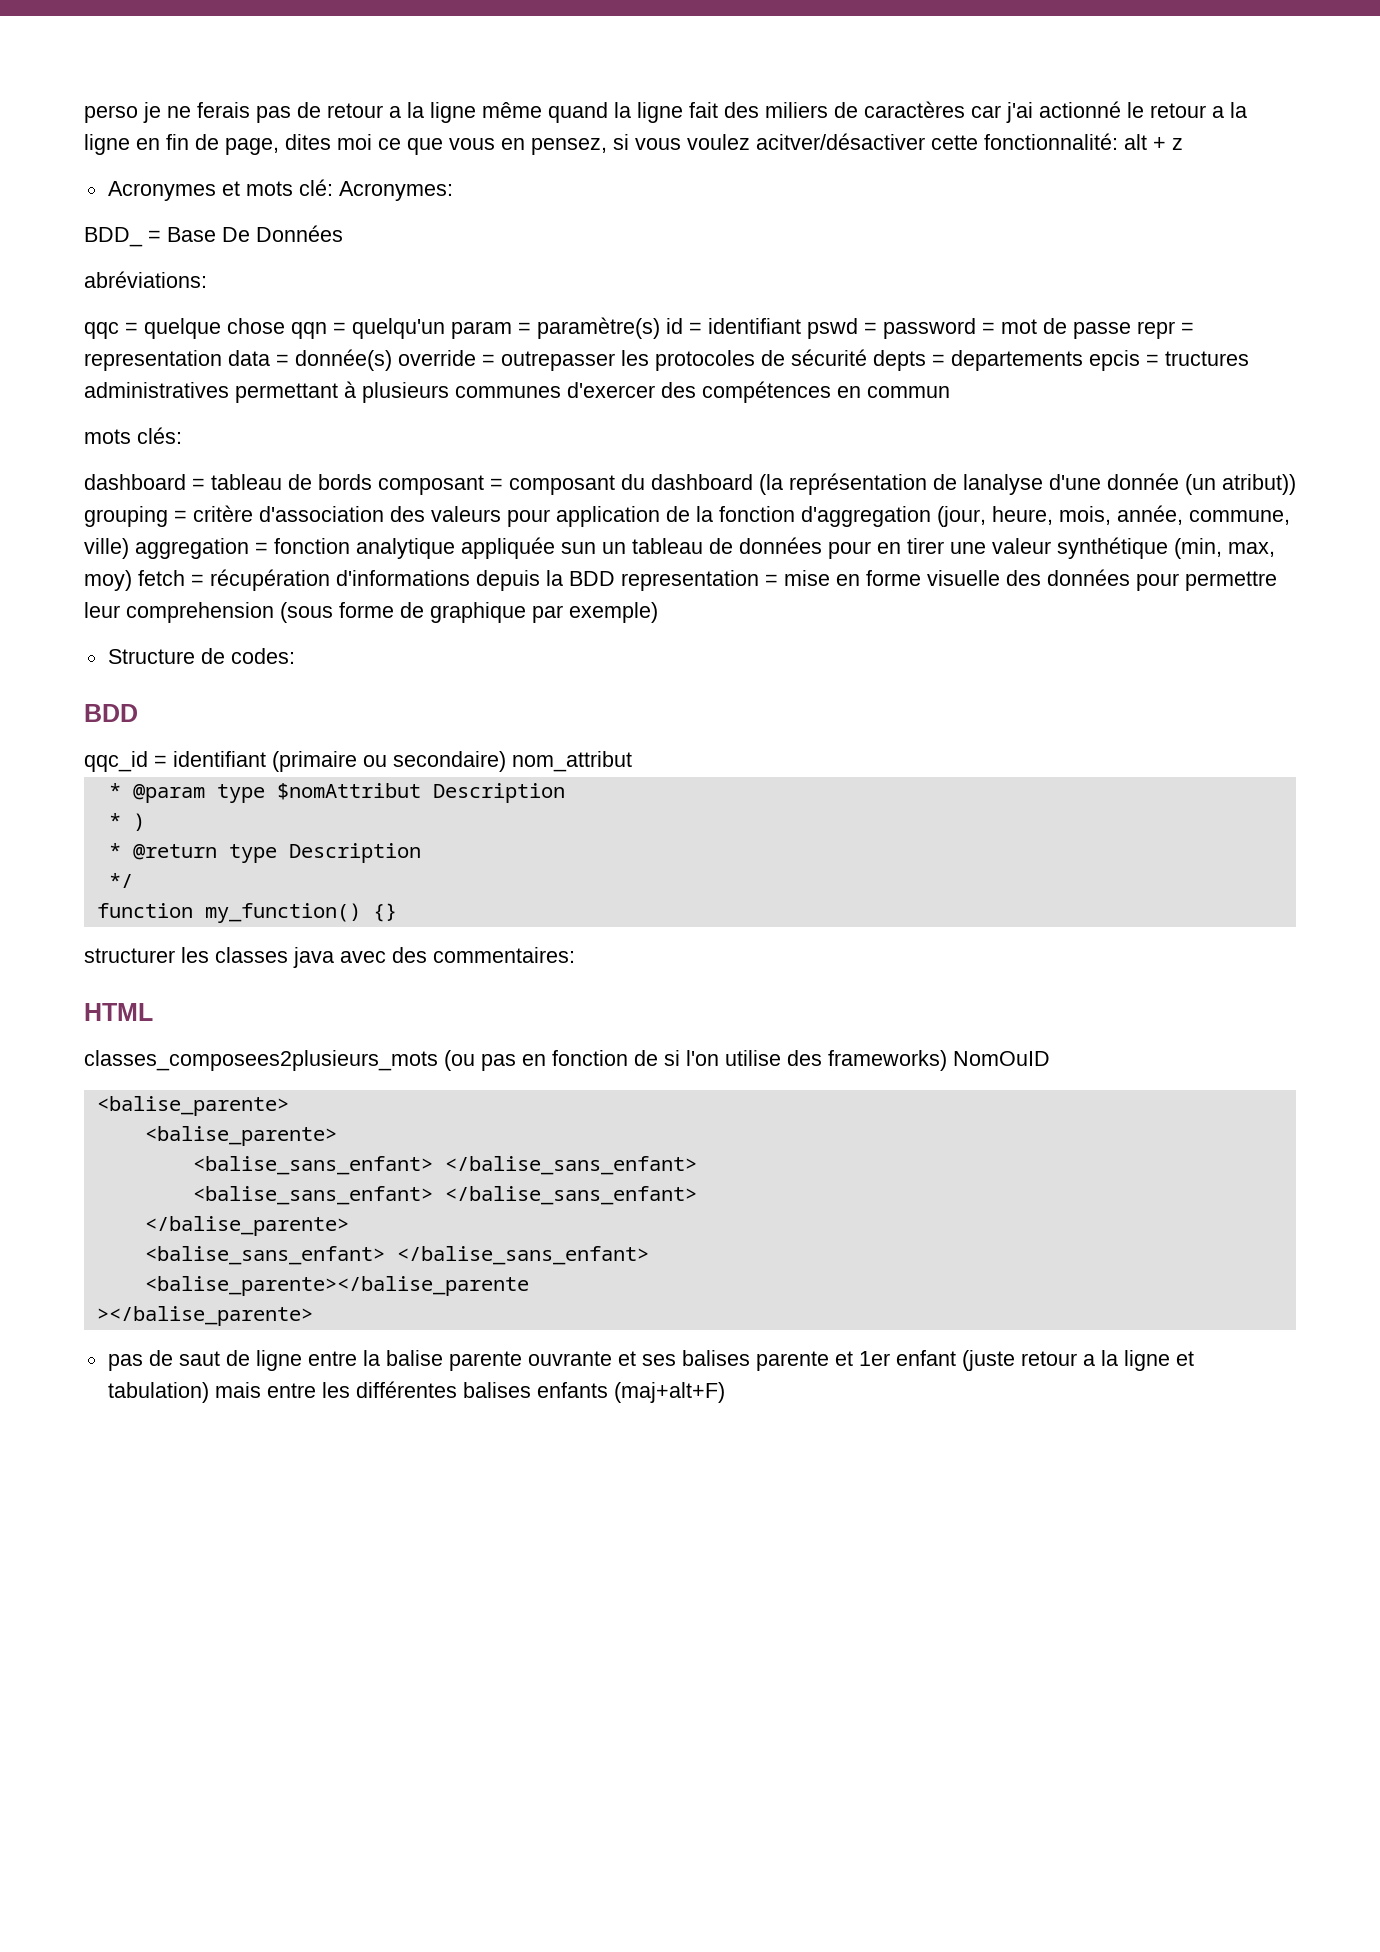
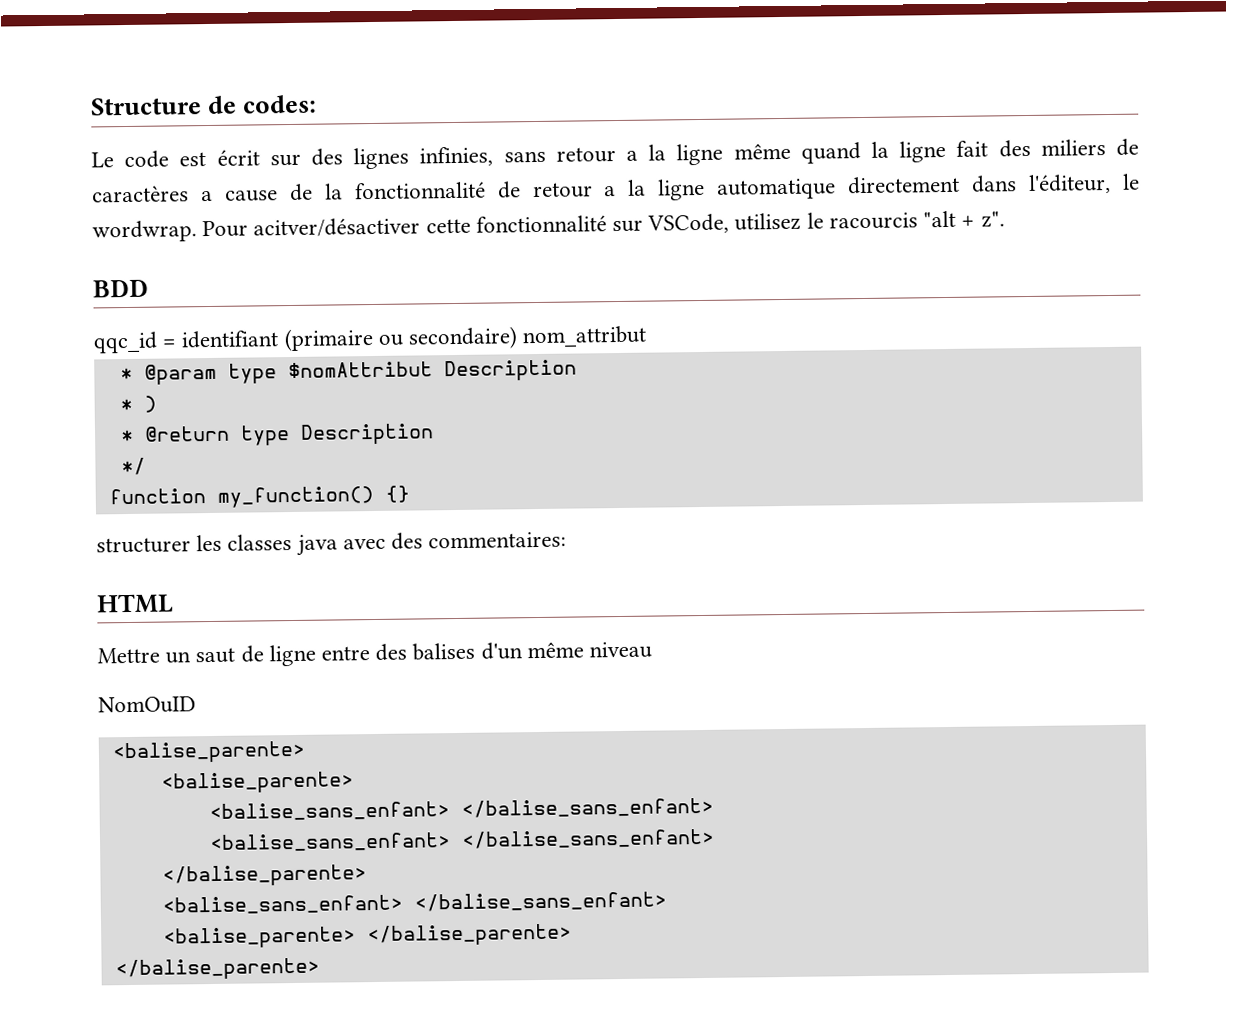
- perso je ne ferais pas de retour a la ligne même quand la ligne fait des miliers de caractères car j'ai actionné le retour a la ligne en fin de page, dites moi ce que vous en pensez, si vous voulez acitver/désactiver cette fonctionnalité: alt + z
- Acronymes et mots clé: Acronymes:
- BDD_ = Base De Données
- abréviations:
- qqc = quelque chose qqn = quelqu'un param = paramètre(s) id = identifiant pswd = password = mot de passe repr = representation data = donnée(s) override = outrepasser les protocoles de sécurité depts = departements epcis = tructures administratives permettant à plusieurs communes d'exercer des compétences en commun
- mots clés:
- dashboard = tableau de bords composant = composant du dashboard (la représentation de lanalyse d'une donnée (un atribut)) grouping = critère d'association des valeurs pour application de la fonction d'aggregation (jour, heure, mois, année, commune, ville) aggregation = fonction analytique appliquée sun un tableau de données pour en tirer une valeur synthétique (min, max, moy) fetch = récupération d'informations depuis la BDD representation = mise en forme visuelle des données pour permettre leur comprehension (sous forme de graphique par exemple)
  Structure de codes:
+ Le code est écrit sur des lignes infinies, sans retour a la ligne même quand la ligne fait des miliers de caractères a cause de la fonctionnalité de retour a la ligne automatique directement dans l'éditeur, le wordwrap. Pour acitver/désactiver cette fonctionnalité sur VSCode, utilisez le racourcis "alt + z".
- classes_composees2plusieurs_mots (ou pas en fonction de si l'on utilise des frameworks) NomOuID
+ Mettre un saut de ligne entre des balises d'un même niveau
+ NomOuID
- <balise_parente></balise_parente
- ></balise_parente>
- pas de saut de ligne entre la balise parente ouvrante et ses balises parente et 1er enfant (juste retour a la ligne et tabulation) mais entre les différentes balises enfants (maj+alt+F)
+ <balise_parente> </balise_parente>
+ </balise_parente>

